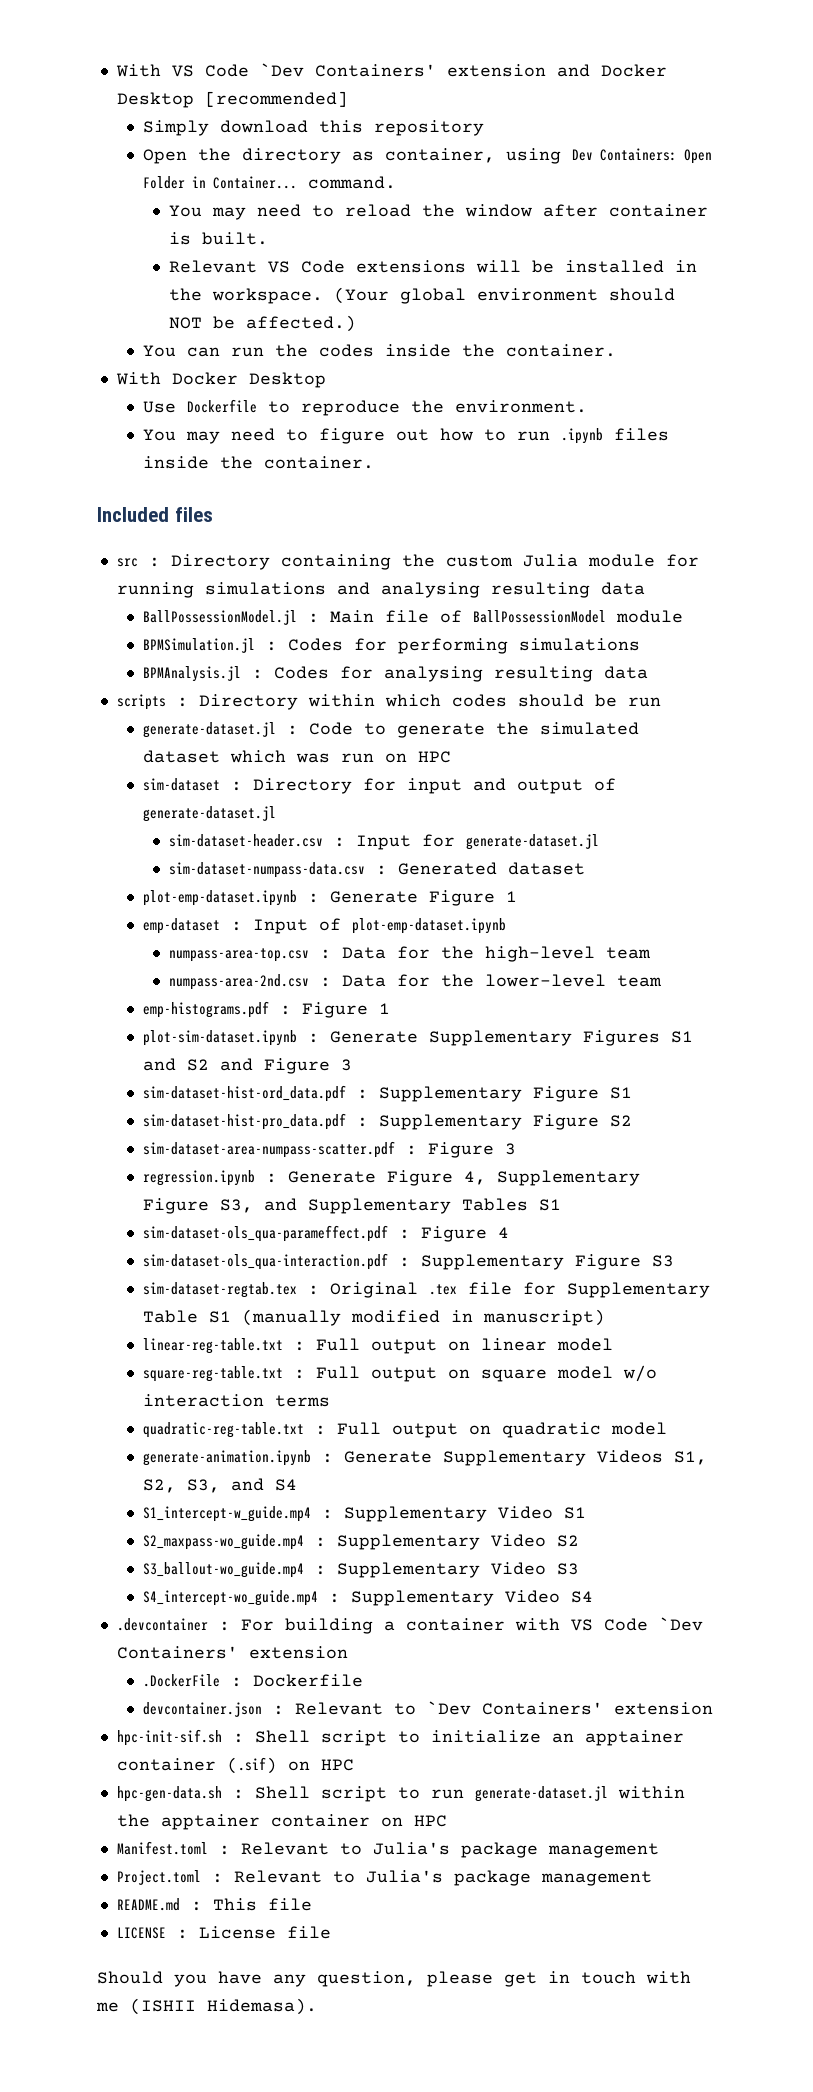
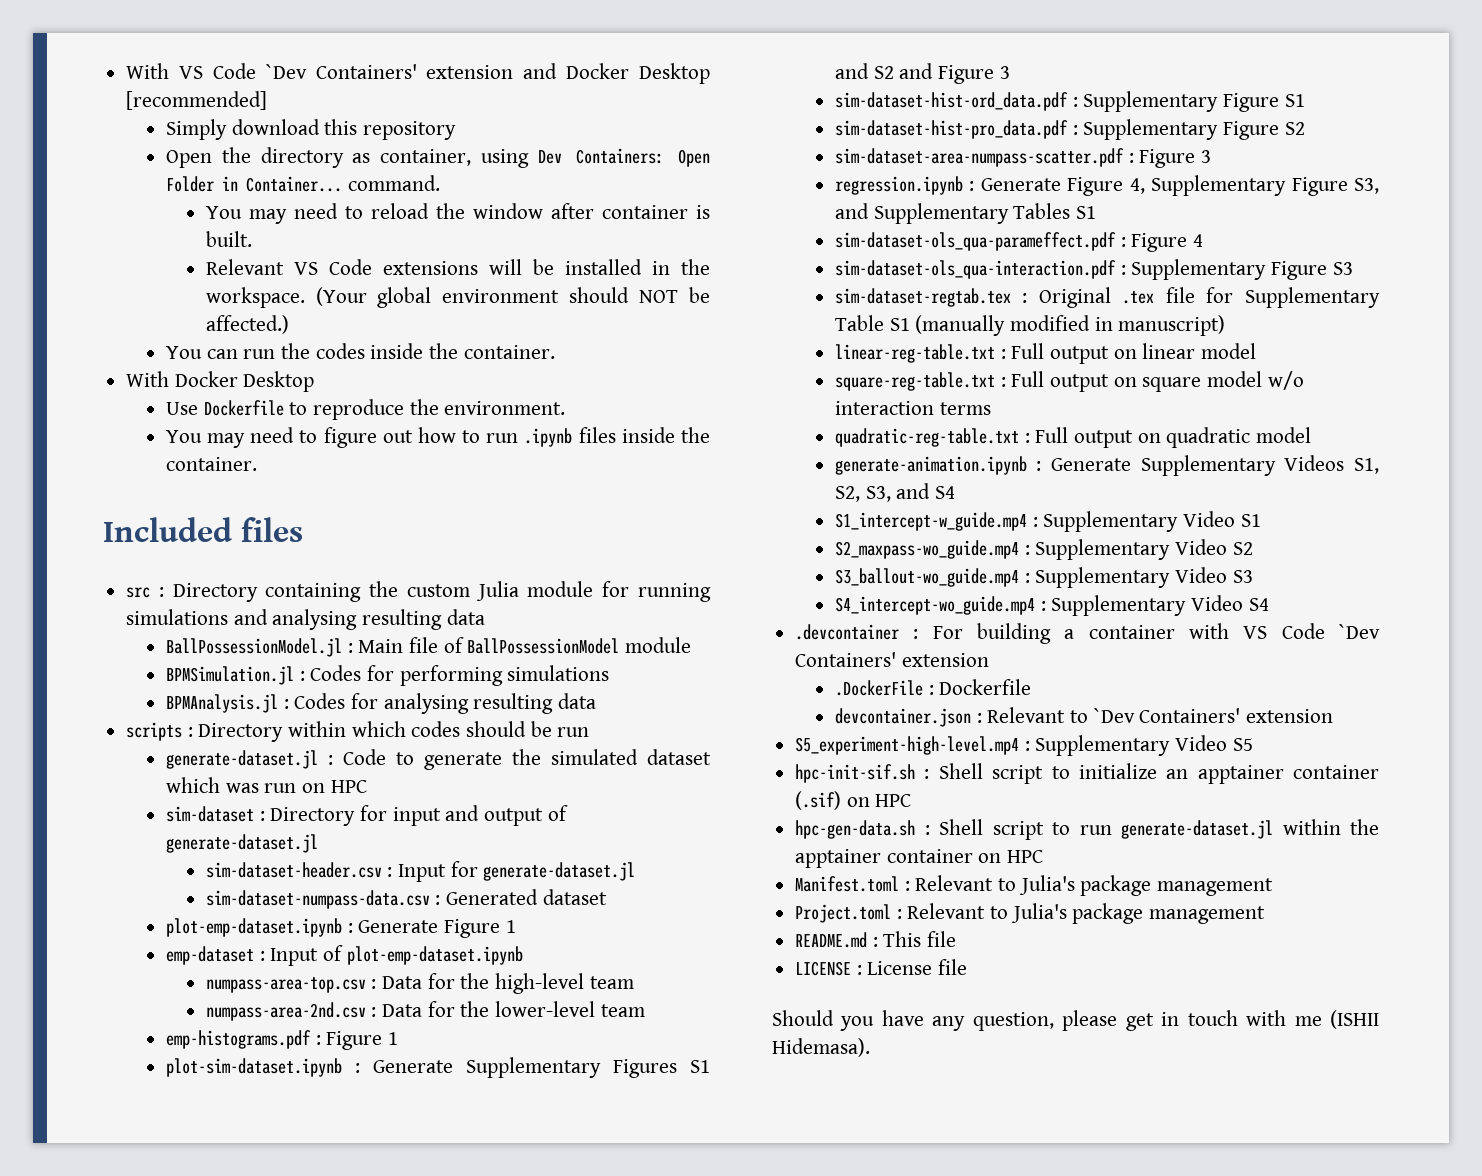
+ S5_experiment-high-level.mp4 : Supplementary Video S5

